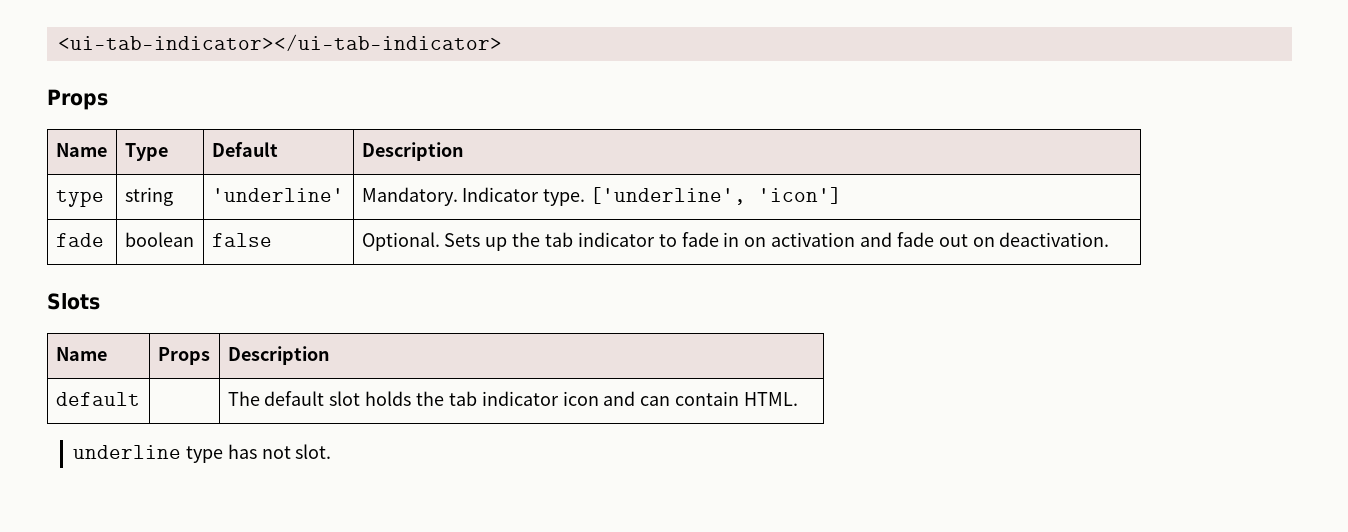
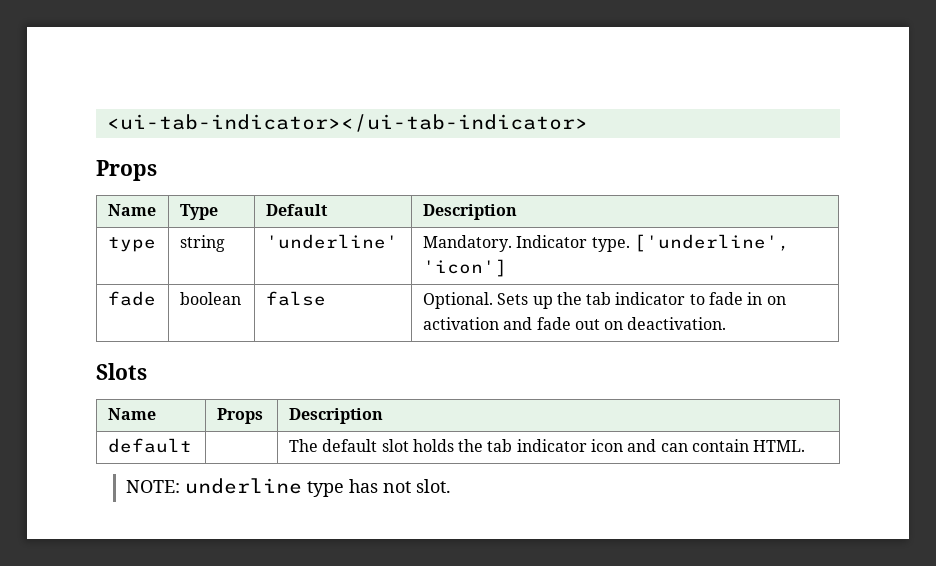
- underline type has not slot.
+ NOTE: underline type has not slot.

